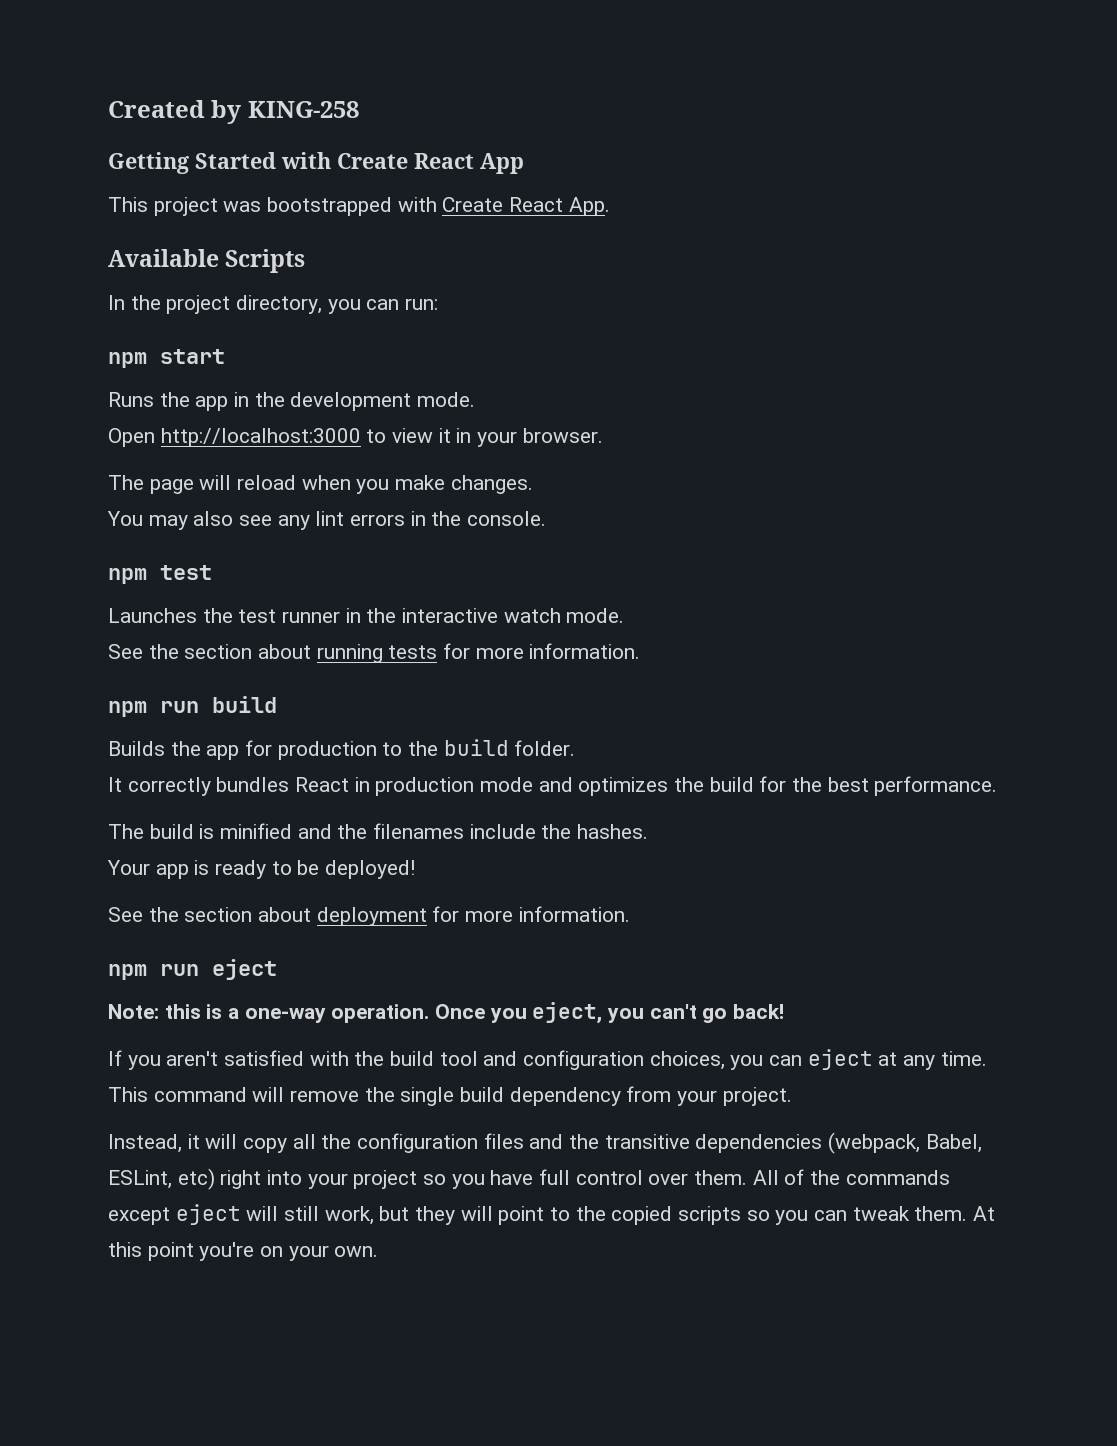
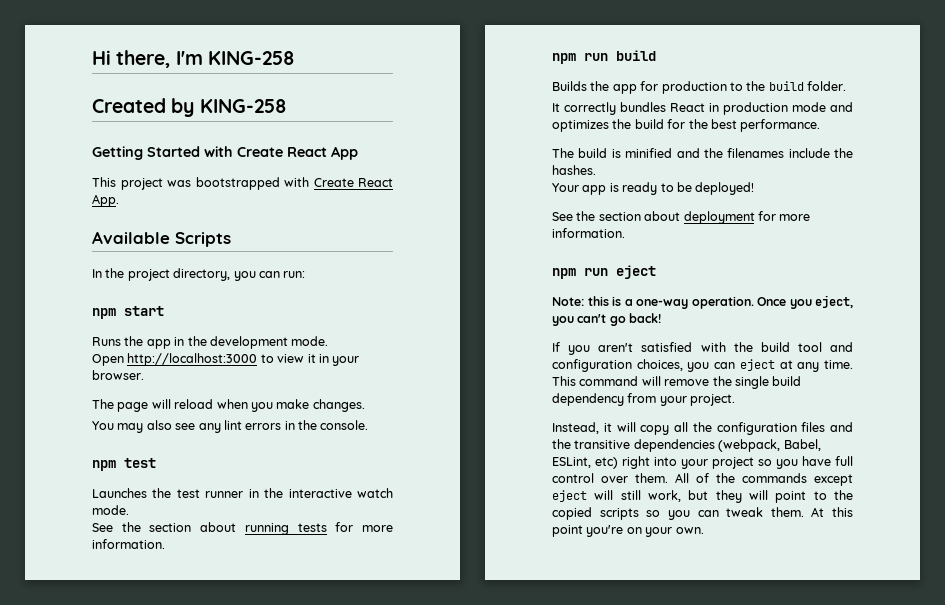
+ Hi there, I'm KING-258

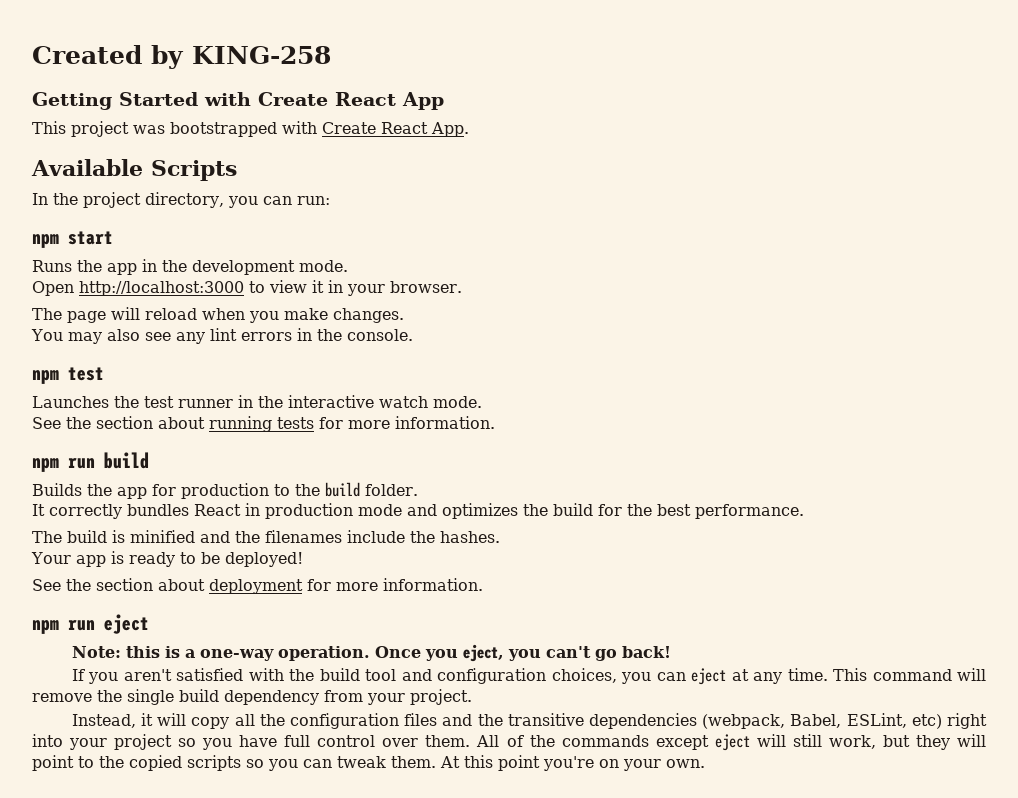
- Hi there, I'm KING-258

